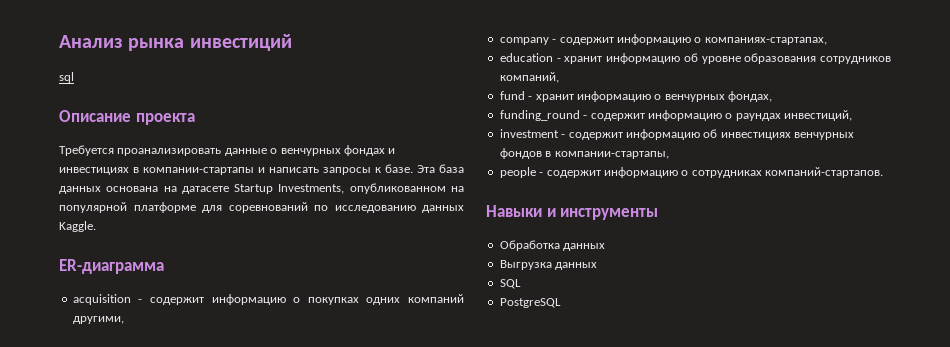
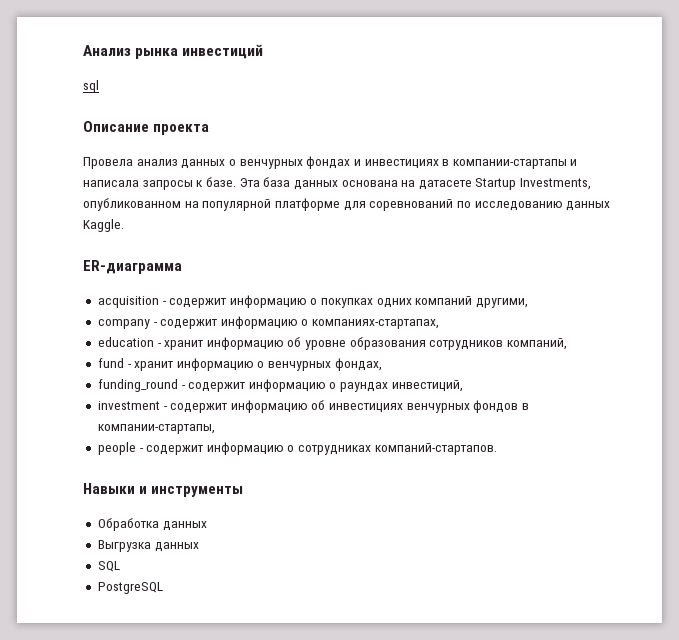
- Требуется проанализировать данные о венчурных фондах и инвестициях в компании-стартапы и написать запросы к базе.
+ Провела анализ данных о венчурных фондах и инвестициях в компании-стартапы и написала запросы к базе.

